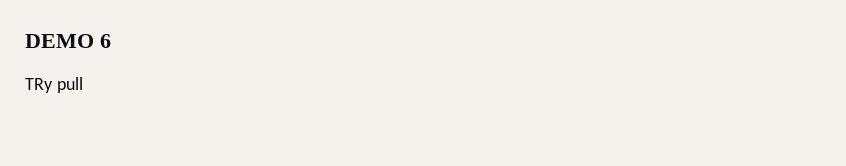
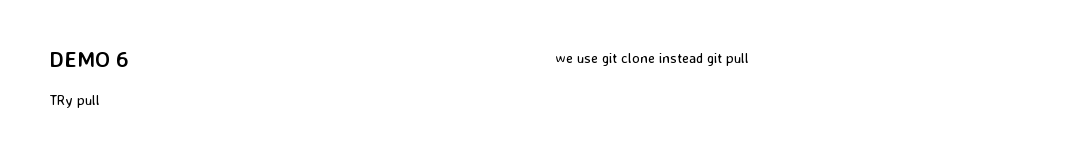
+ we use git clone instead git pull

